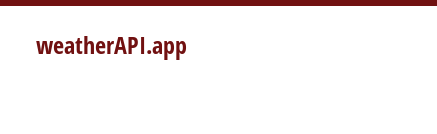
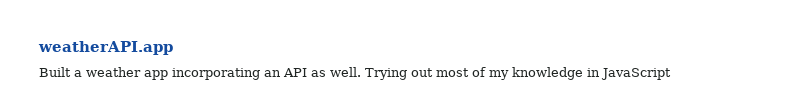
+ Built a weather app incorporating an API as well. Trying out most of my knowledge in JavaScript

